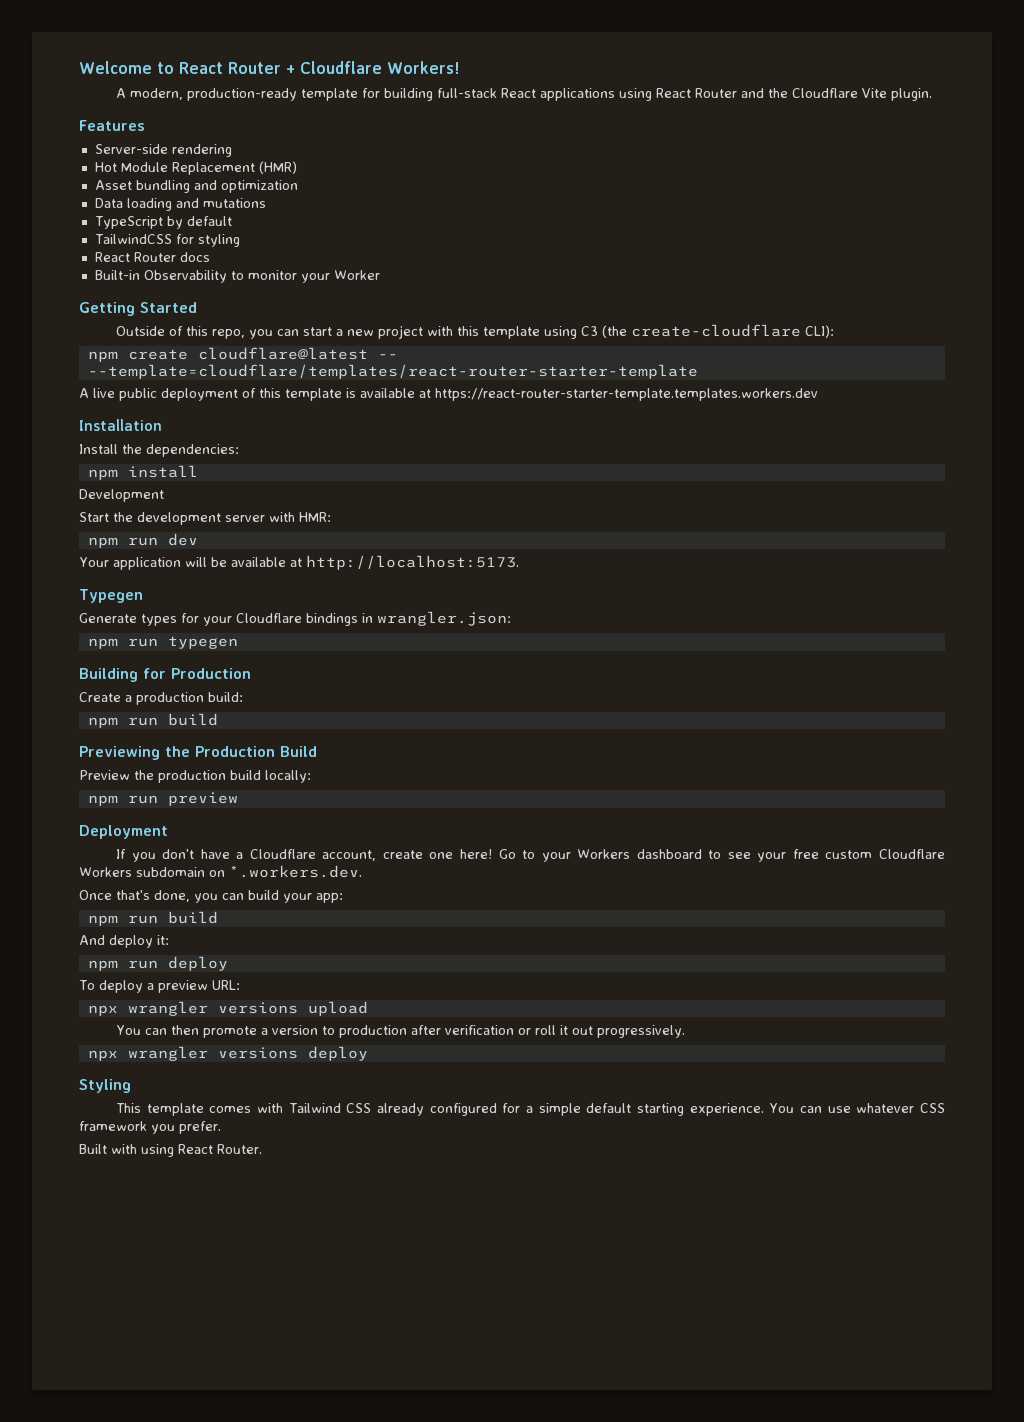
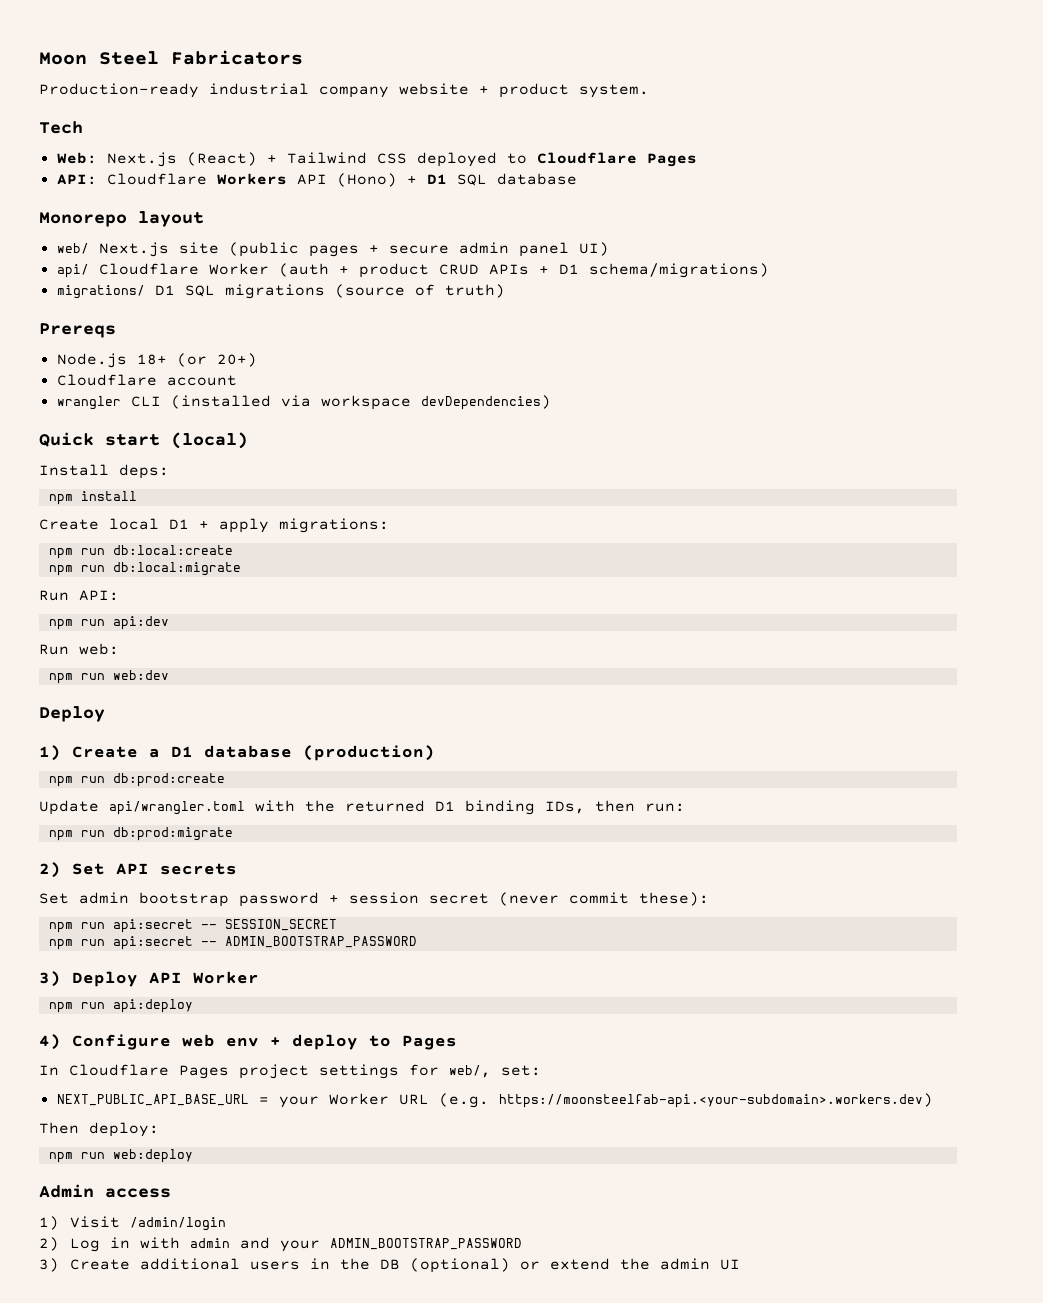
- Welcome to React Router + Cloudflare Workers!
- A modern, production-ready template for building full-stack React applications using React Router and the Cloudflare Vite plugin.
- Features
- Server-side rendering
- Hot Module Replacement (HMR)
- Asset bundling and optimization
- Data loading and mutations
- TypeScript by default
- TailwindCSS for styling
- React Router docs
- Built-in Observability to monitor your Worker
- Getting Started
- Outside of this repo, you can start a new project with this template using C3 (the create-cloudflare CLI):
- npm create cloudflare@latest -- --template=cloudflare/templates/react-router-starter-template
- A live public deployment of this template is available at https://react-router-starter-template.templates.workers.dev
- Installation
+ Moon Steel Fabricators
+ Production-ready industrial company website + product system.
+ Tech
+ Web: Next.js (React) + Tailwind CSS deployed to Cloudflare Pages
+ API: Cloudflare Workers API (Hono) + D1 SQL database
+ Monorepo layout
+ web/ Next.js site (public pages + secure admin panel UI)
+ api/ Cloudflare Worker (auth + product CRUD APIs + D1 schema/migrations)
+ migrations/ D1 SQL migrations (source of truth)
+ Prereqs
+ Node.js 18+ (or 20+)
+ Cloudflare account
+ wrangler CLI (installed via workspace devDependencies)
+ Quick start (local)
- Install the dependencies:
+ Install deps:
- Development
- Start the development server with HMR:
- npm run dev
- Your application will be available at http://localhost:5173.
- Typegen
- Generate types for your Cloudflare bindings in wrangler.json:
- npm run typegen
- Building for Production
- Create a production build:
- npm run build
- Previewing the Production Build
- Preview the production build locally:
- npm run preview
- Deployment
- If you don't have a Cloudflare account, create one here! Go to your Workers dashboard to see your free custom Cloudflare Workers subdomain on *.workers.dev.
- Once that's done, you can build your app:
- npm run build
- And deploy it:
- npm run deploy
- To deploy a preview URL:
- npx wrangler versions upload
- You can then promote a version to production after verification or roll it out progressively.
- npx wrangler versions deploy
- Styling
- This template comes with Tailwind CSS already configured for a simple default starting experience. You can use whatever CSS framework you prefer.
- Built with using React Router.
+ Create local D1 + apply migrations:
+ npm run db:local:create
+ npm run db:local:migrate
+ Run API:
+ npm run api:dev
+ Run web:
+ npm run web:dev
+ Deploy
+ 1) Create a D1 database (production)
+ npm run db:prod:create
+ Update api/wrangler.toml with the returned D1 binding IDs, then run:
+ npm run db:prod:migrate
+ 2) Set API secrets
+ Set admin bootstrap password + session secret (never commit these):
+ npm run api:secret -- SESSION_SECRET
+ npm run api:secret -- ADMIN_BOOTSTRAP_PASSWORD
+ 3) Deploy API Worker
+ npm run api:deploy
+ 4) Configure web env + deploy to Pages
+ In Cloudflare Pages project settings for web/, set:
+ NEXT_PUBLIC_API_BASE_URL = your Worker URL (e.g. https://moonsteelfab-api.<your-subdomain>.workers.dev)
+ Then deploy:
+ npm run web:deploy
+ Admin access
+ 1) Visit /admin/login
+ 2) Log in with admin and your ADMIN_BOOTSTRAP_PASSWORD
+ 3) Create additional users in the DB (optional) or extend the admin UI

